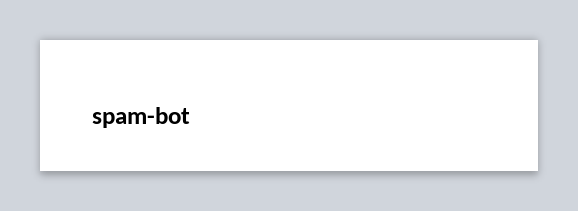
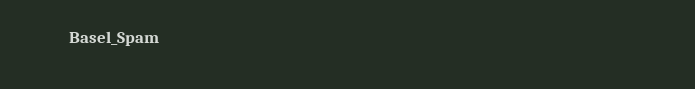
- spam-bot
+ Basel_Spam

